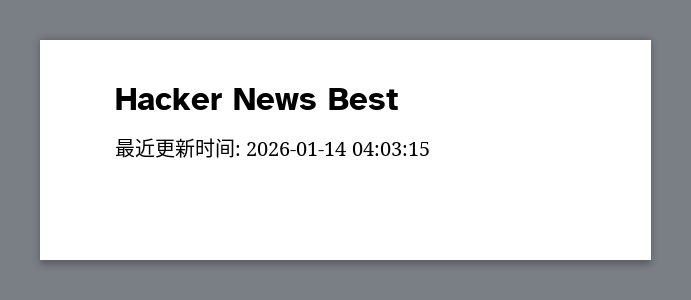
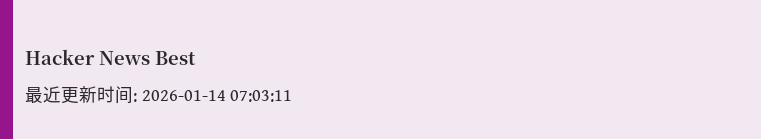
- 最近更新时间: 2026-01-14 04:03:15
+ 最近更新时间: 2026-01-14 07:03:11

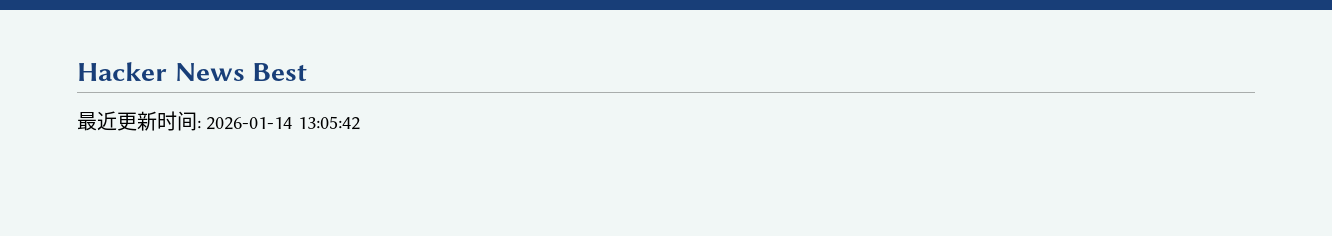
- 最近更新时间: 2026-01-14 07:03:11
+ 最近更新时间: 2026-01-14 13:05:42

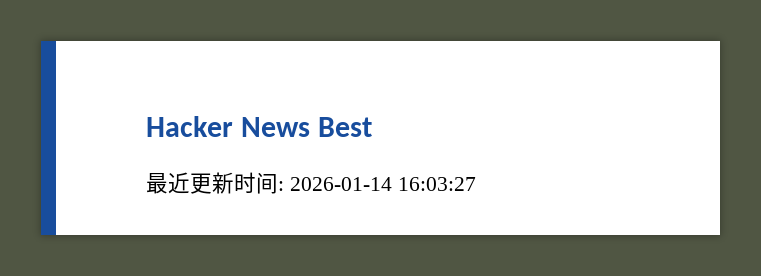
- 最近更新时间: 2026-01-14 13:05:42
+ 最近更新时间: 2026-01-14 16:03:27

